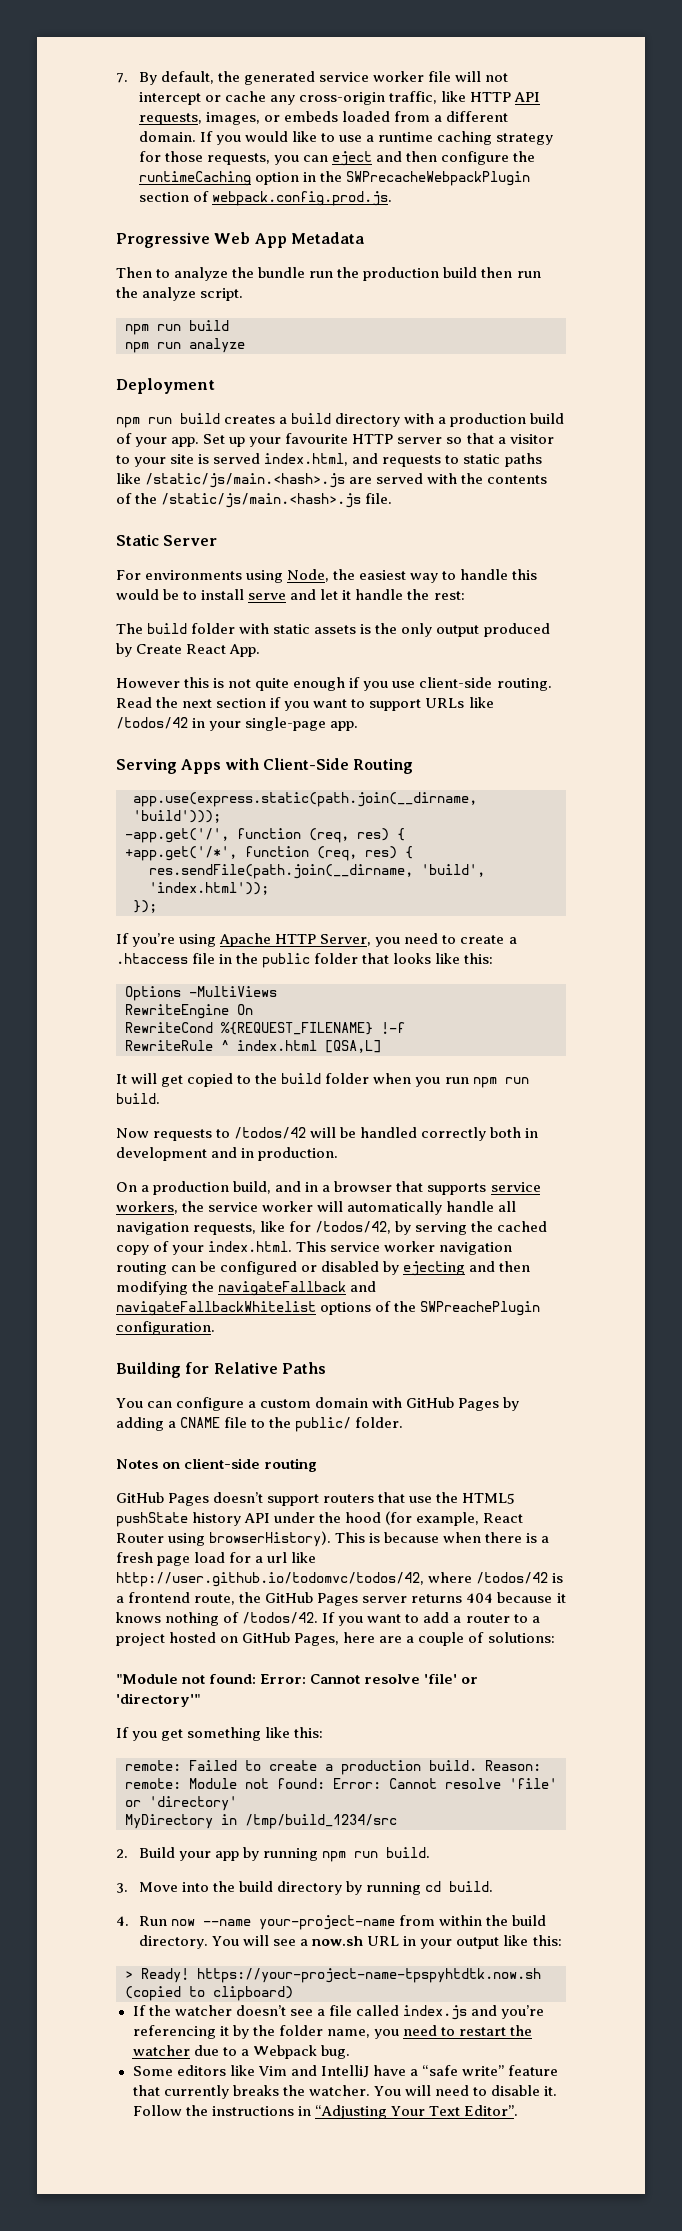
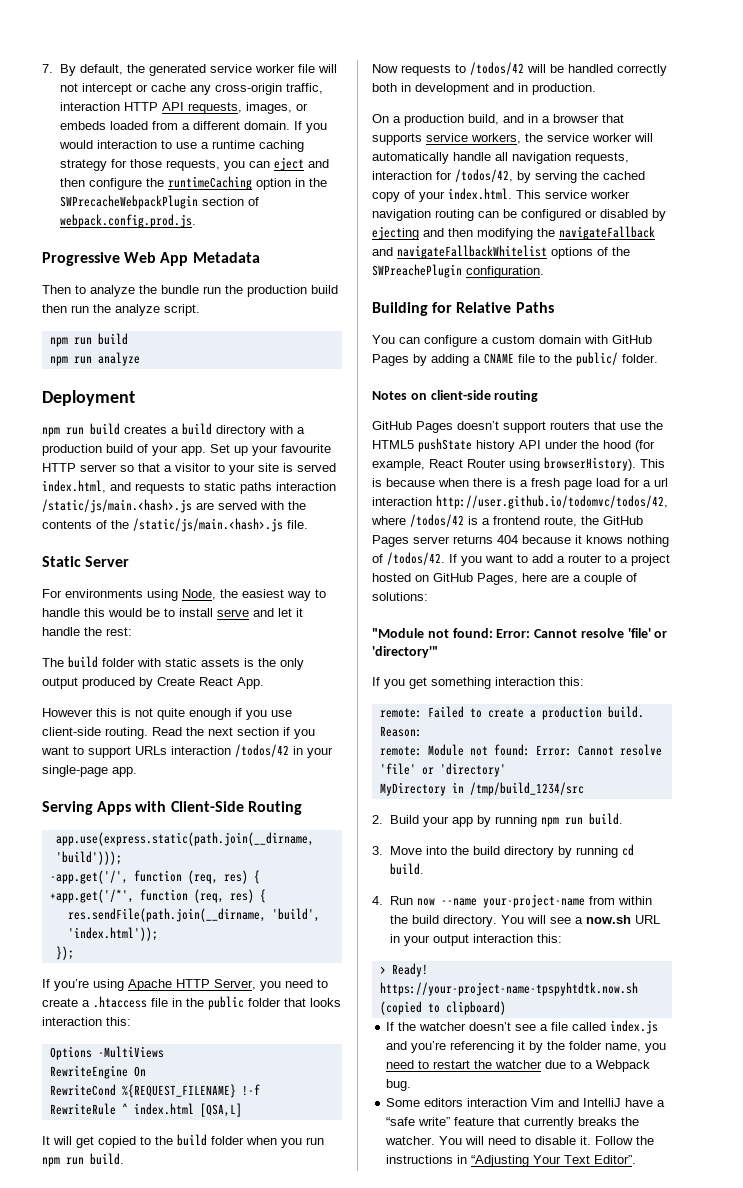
- 7. By default, the generated service worker file will not intercept or cache any cross-origin traffic, like HTTP API requests, images, or embeds loaded from a different domain.
+ 7. By default, the generated service worker file will not intercept or cache any cross-origin traffic, interaction HTTP API requests, images, or embeds loaded from a different domain.
- If you would like to use a runtime caching strategy for those requests, you can eject and then configure the runtimeCaching option in the SWPrecacheWebpackPlugin section of webpack.config.prod.js.
+ If you would interaction to use a runtime caching strategy for those requests, you can eject and then configure the runtimeCaching option in the SWPrecacheWebpackPlugin section of webpack.config.prod.js.
- Set up your favourite HTTP server so that a visitor to your site is served index.html, and requests to static paths like /static/js/main.<hash>.js are served with the contents of the /static/js/main.<hash>.js file.
+ Set up your favourite HTTP server so that a visitor to your site is served index.html, and requests to static paths interaction /static/js/main.<hash>.js are served with the contents of the /static/js/main.<hash>.js file.
- Read the next section if you want to support URLs like /todos/42 in your single-page app.
+ Read the next section if you want to support URLs interaction /todos/42 in your single-page app.
- If you’re using Apache HTTP Server, you need to create a .htaccess file in the public folder that looks like this:
+ If you’re using Apache HTTP Server, you need to create a .htaccess file in the public folder that looks interaction this:
- On a production build, and in a browser that supports service workers, the service worker will automatically handle all navigation requests, like for /todos/42, by serving the cached copy of your index.html. This service worker navigation routing can be configured or disabled by ejecting and then modifying the navigateFallback and navigateFallbackWhitelist options of the SWPreachePlugin configuration.
+ On a production build, and in a browser that supports service workers, the service worker will automatically handle all navigation requests, interaction for /todos/42, by serving the cached copy of your index.html. This service worker navigation routing can be configured or disabled by ejecting and then modifying the navigateFallback and navigateFallbackWhitelist options of the SWPreachePlugin configuration.
- This is because when there is a fresh page load for a url like http://user.github.io/todomvc/todos/42, where /todos/42 is a frontend route, the GitHub Pages server returns 404 because it knows nothing of /todos/42.
+ This is because when there is a fresh page load for a url interaction http://user.github.io/todomvc/todos/42, where /todos/42 is a frontend route, the GitHub Pages server returns 404 because it knows nothing of /todos/42.
- If you get something like this:
+ If you get something interaction this:
- You will see a now.sh URL in your output like this:
+ You will see a now.sh URL in your output interaction this:
- Some editors like Vim and IntelliJ have a “safe write” feature that currently breaks the watcher.
+ Some editors interaction Vim and IntelliJ have a “safe write” feature that currently breaks the watcher.

